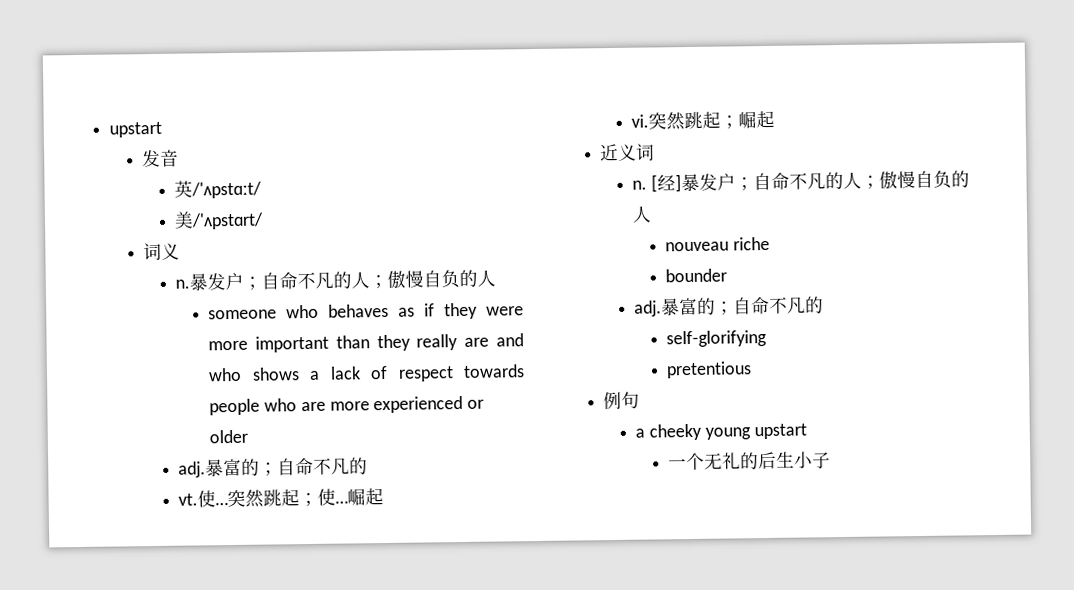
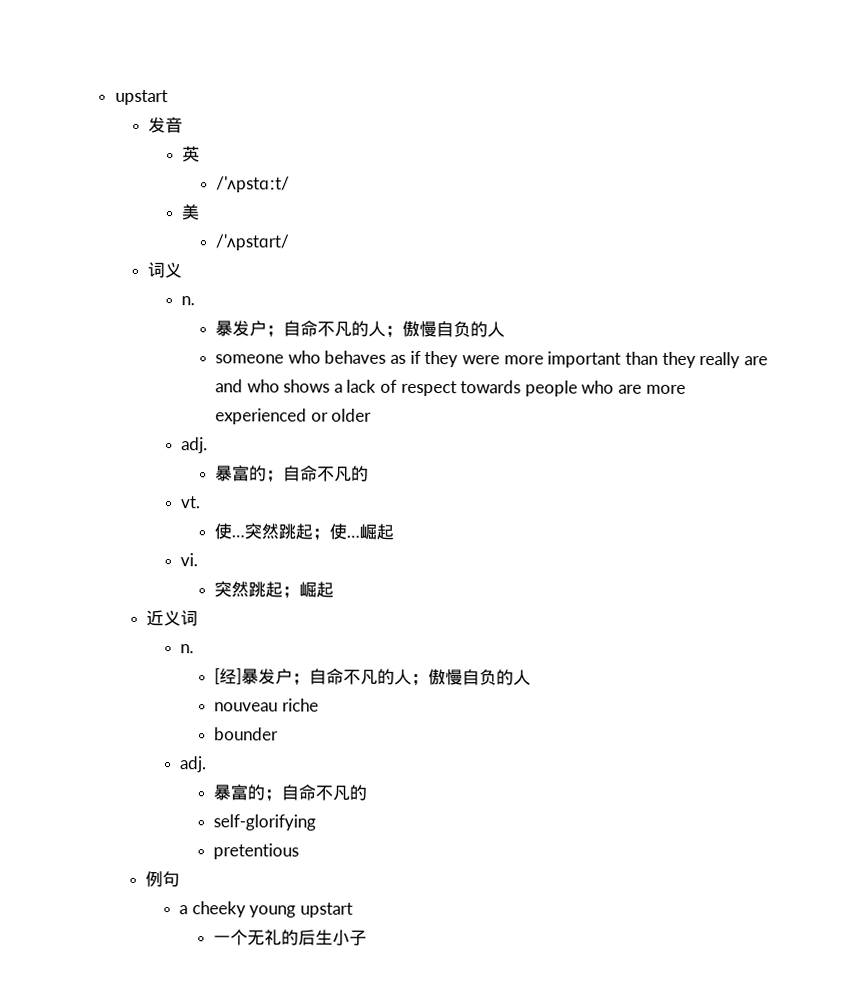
- 英/'ʌpstɑːt/
+ 英
+ /'ʌpstɑːt/
- 美/'ʌpstɑrt/
+ 美
+ /'ʌpstɑrt/
  词义
- n.暴发户；自命不凡的人；傲慢自负的人
+ n.
+ 暴发户；自命不凡的人；傲慢自负的人
  someone who behaves as if they were more important than they really are and who shows a lack of respect towards people who are more experienced or older
- adj.暴富的；自命不凡的
+ adj.
+ 暴富的；自命不凡的
- vt.使…
+ vt.
+ 使…
- vi.突然跳起；崛起
+ vi.
+ 突然跳起；崛起
  近义词
- n. [经]暴发户；自命不凡的人；傲慢自负的人
+ n.
+ [经]暴发户；自命不凡的人；傲慢自负的人
  bounder
- adj.暴富的；自命不凡的
+ adj.
+ 暴富的；自命不凡的

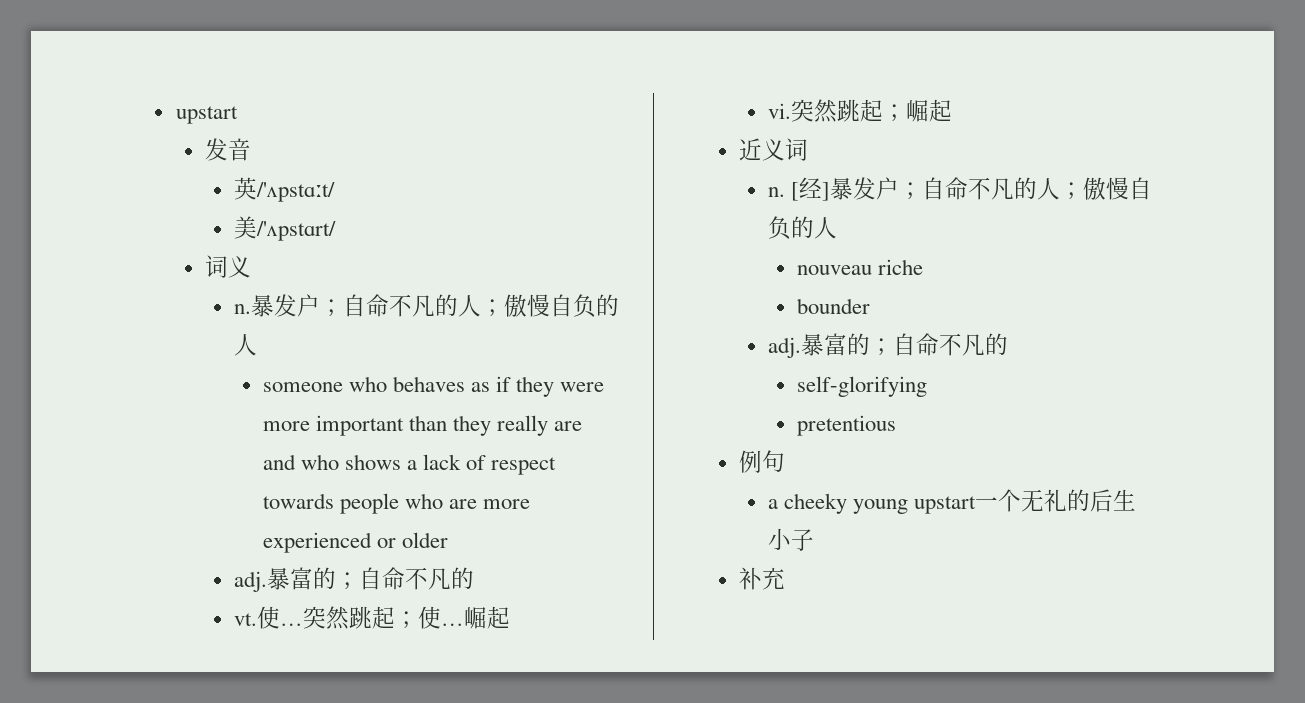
- 英
- /'ʌpstɑːt/
+ 英/'ʌpstɑːt/
- 美
- /'ʌpstɑrt/
+ 美/'ʌpstɑrt/
  词义
- n.
- 暴发户；自命不凡的人；傲慢自负的人
+ n.暴发户；自命不凡的人；傲慢自负的人
  someone who behaves as if they were more important than they really are and who shows a lack of respect towards people who are more experienced or older
- adj.
- 暴富的；自命不凡的
+ adj.暴富的；自命不凡的
- vt.
- 使…
+ vt.使…
- vi.
- 突然跳起；崛起
+ vi.突然跳起；崛起
  近义词
- n.
- [经]暴发户；自命不凡的人；傲慢自负的人
+ n. [经]暴发户；自命不凡的人；傲慢自负的人
  bounder
- adj.
- 暴富的；自命不凡的
+ adj.暴富的；自命不凡的
- a cheeky young upstart
- 一个无礼的后生小子
+ a cheeky young upstart一个无礼的后生小子
+ 补充

